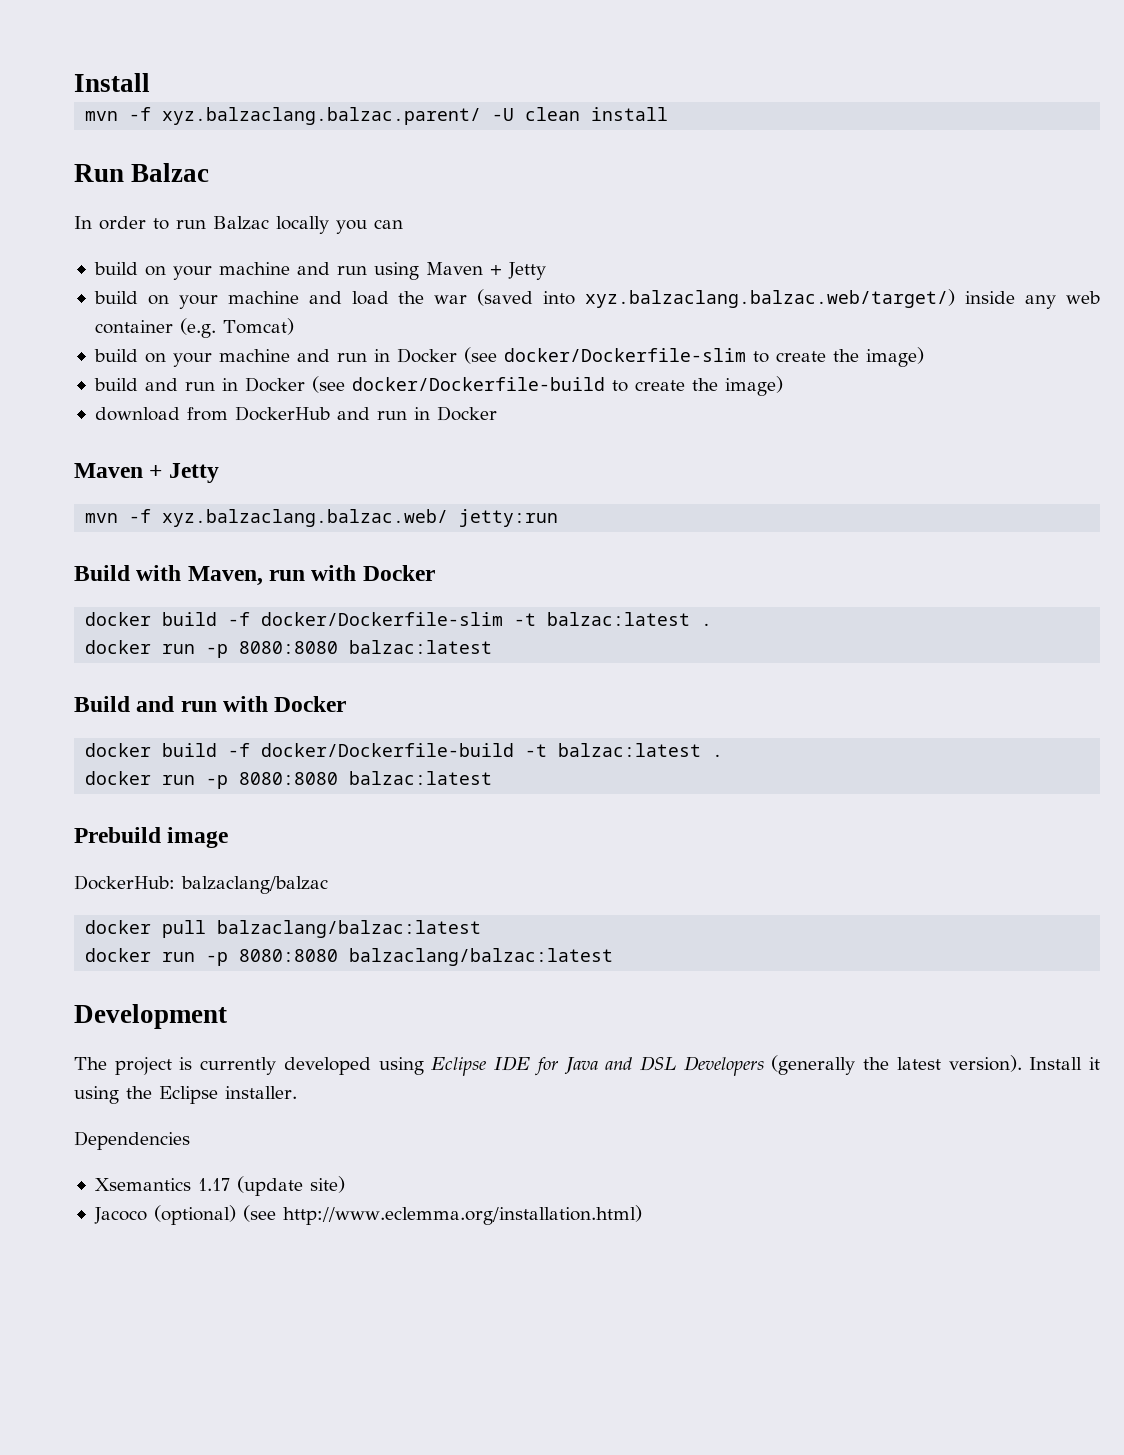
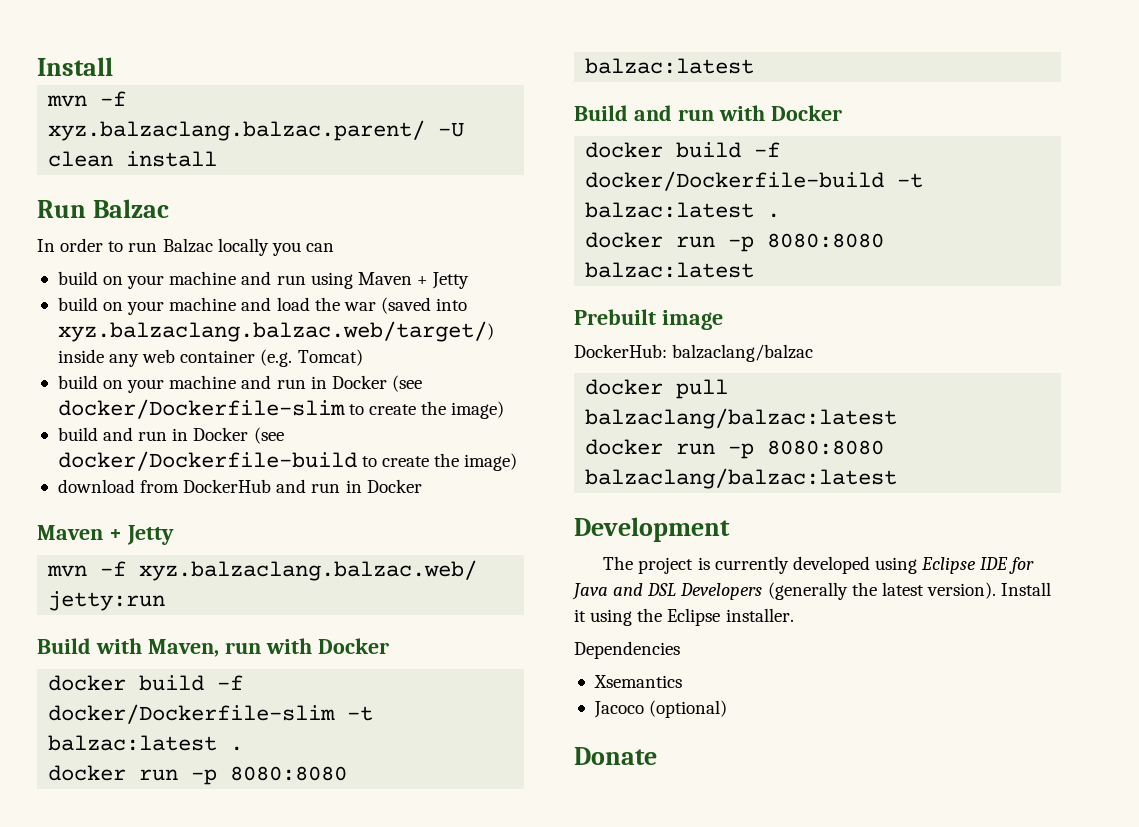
- Prebuild image
+ Prebuilt image
- Xsemantics 1.17 (update site)
+ Xsemantics
- Jacoco (optional) (see http://www.eclemma.org/installation.html)
+ Jacoco (optional)
+ Donate

